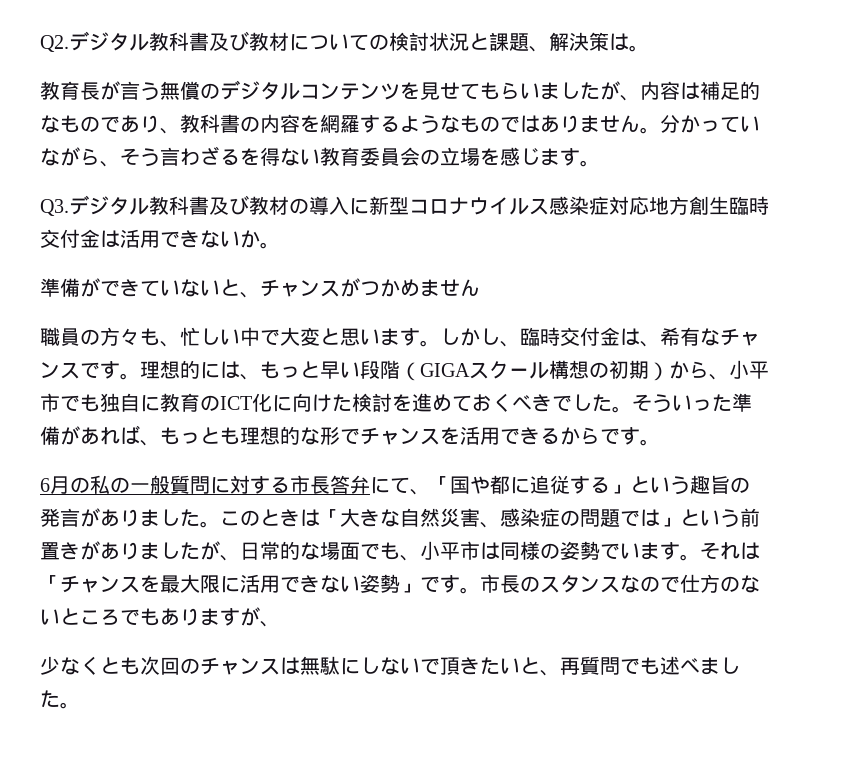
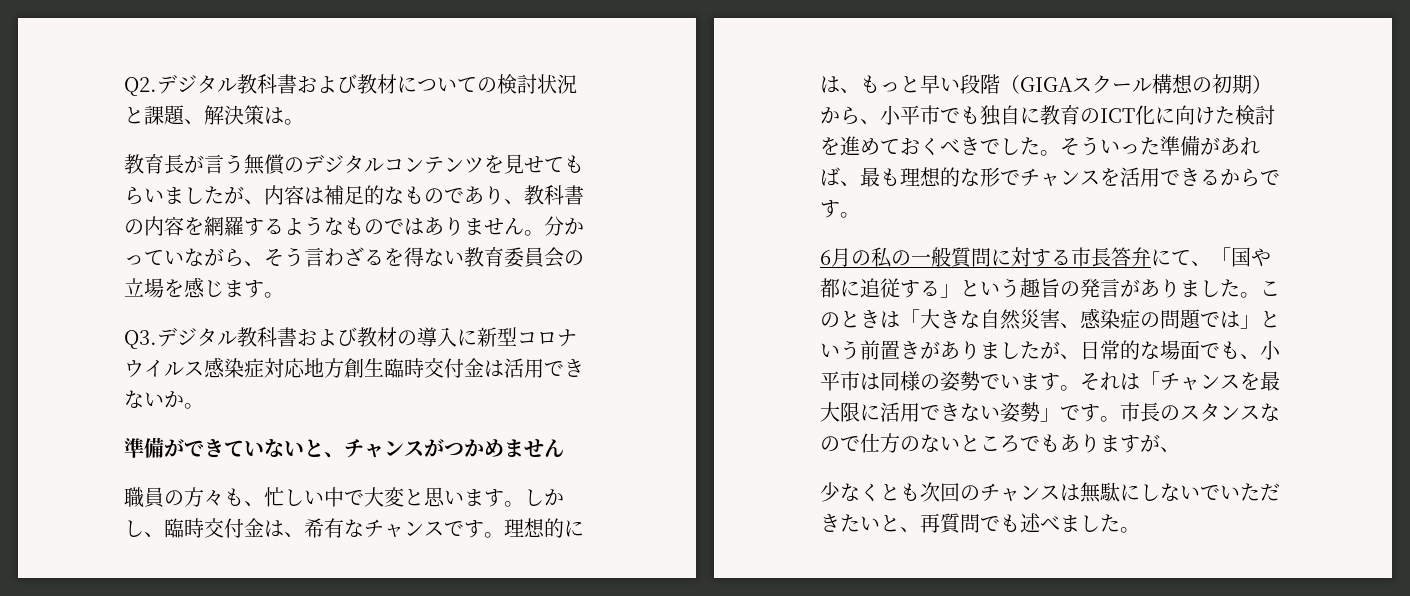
- Q2.デジタル教科書及び教材についての検討状況と課題、解決策は。
+ Q2.デジタル教科書および教材についての検討状況と課題、解決策は。
- Q3.デジタル教科書及び教材の導入に新型コロナウイルス感染症対応地方創生臨時交付金は活用できないか。
+ Q3.デジタル教科書および教材の導入に新型コロナウイルス感染症対応地方創生臨時交付金は活用できないか。
- そういった準備があれば、もっとも理想的な形でチャンスを活用できるからです。
+ そういった準備があれば、最も理想的な形でチャンスを活用できるからです。
- 少なくとも次回のチャンスは無駄にしないで頂きたいと、再質問でも述べました。
+ 少なくとも次回のチャンスは無駄にしないでいただきたいと、再質問でも述べました。

